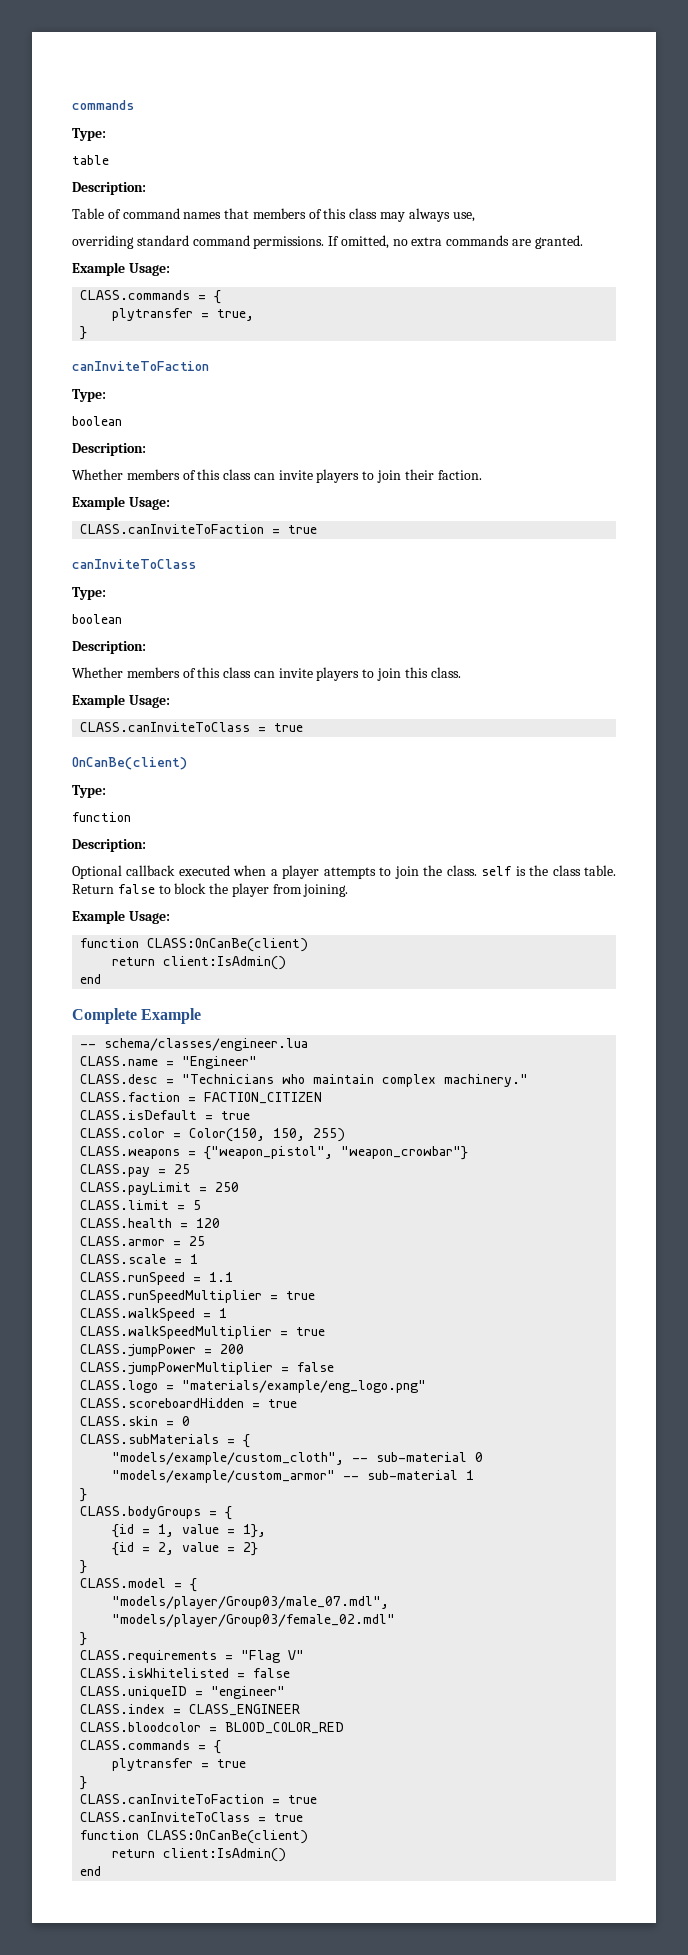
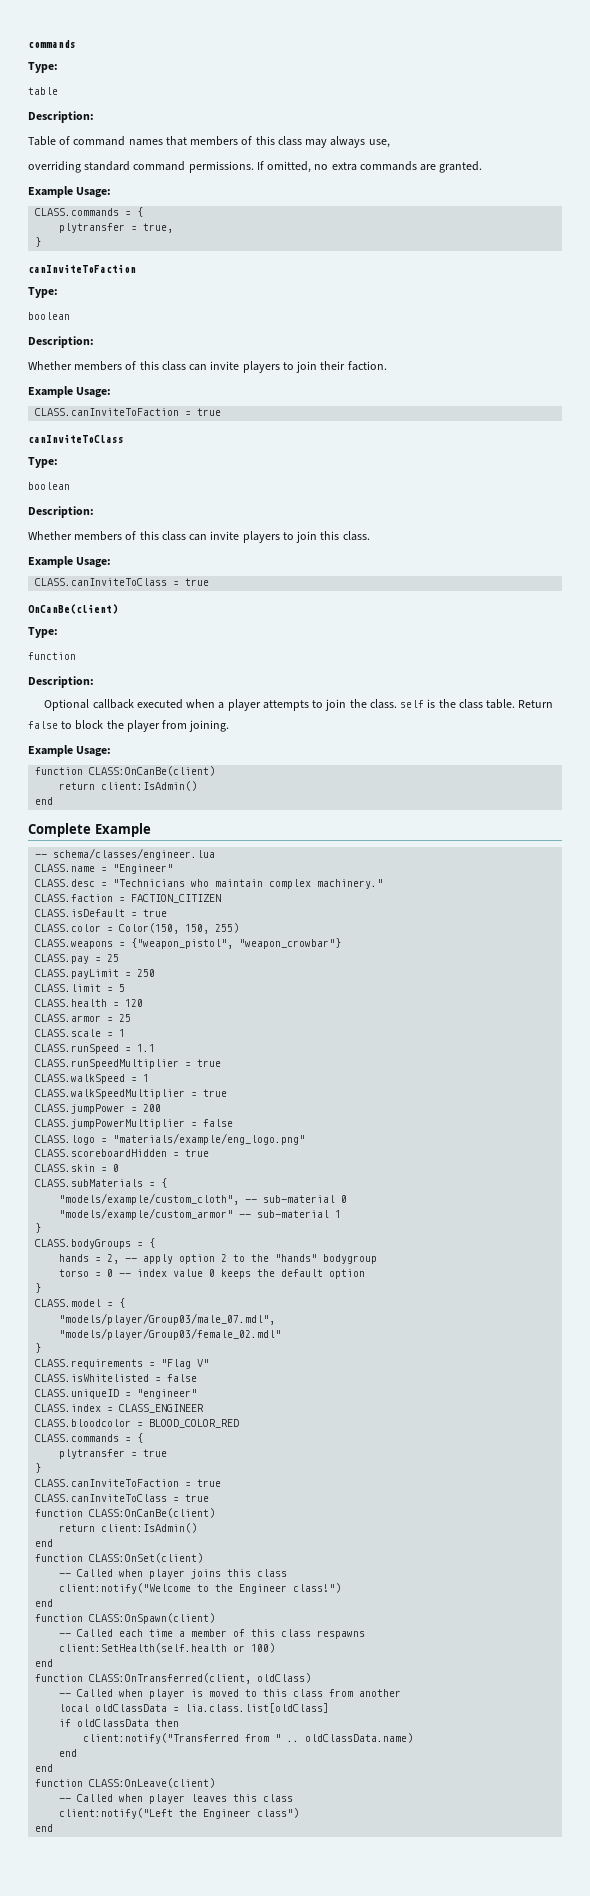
- {id = 1, value = 1},
- {id = 2, value = 2}
+ hands = 2, -- apply option 2 to the "hands" bodygroup
+ torso = 0 -- index value 0 keeps the default option
+ function CLASS:OnSet(client)
+ -- Called when player joins this class
+ client:notify("Welcome to the Engineer class!")
+ end
+ function CLASS:OnSpawn(client)
+ -- Called each time a member of this class respawns
+ client:SetHealth(self.health or 100)
+ end
+ function CLASS:OnTransferred(client, oldClass)
+ -- Called when player is moved to this class from another
+ local oldClassData = lia.class.list[oldClass]
+ if oldClassData then
+ client:notify("Transferred from " .. oldClassData.name)
+ end
+ end
+ function CLASS:OnLeave(client)
+ -- Called when player leaves this class
+ client:notify("Left the Engineer class")
+ end

